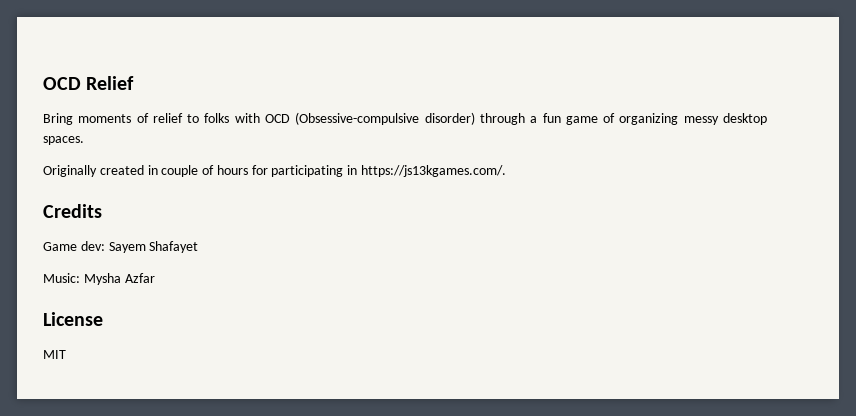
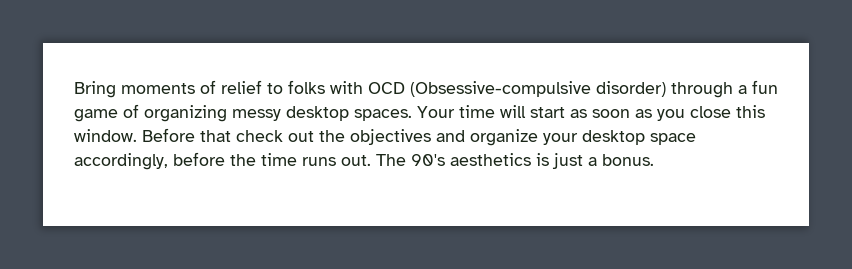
- OCD Relief
- Bring moments of relief to folks with OCD (Obsessive-compulsive disorder) through a fun game of organizing messy desktop spaces.
- Originally created in couple of hours for participating in https://js13kgames.com/.
- Credits
- Game dev: Sayem Shafayet
- Music: Mysha Azfar
- License
- MIT
+ Bring moments of relief to folks with OCD (Obsessive-compulsive disorder) through a fun game of organizing messy desktop spaces. Your time will start as soon as you close this window. Before that check out the objectives and organize your desktop space accordingly, before the time runs out. The 90's aesthetics is just a bonus.

